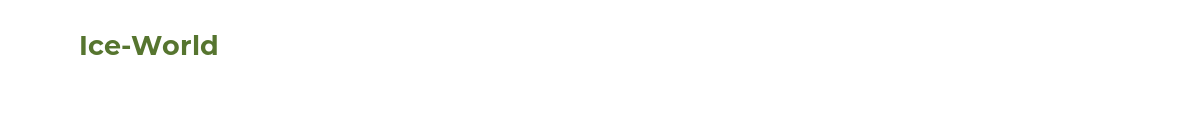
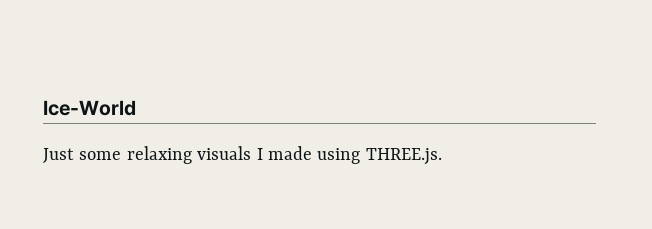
+ Just some relaxing visuals I made using THREE.js.

